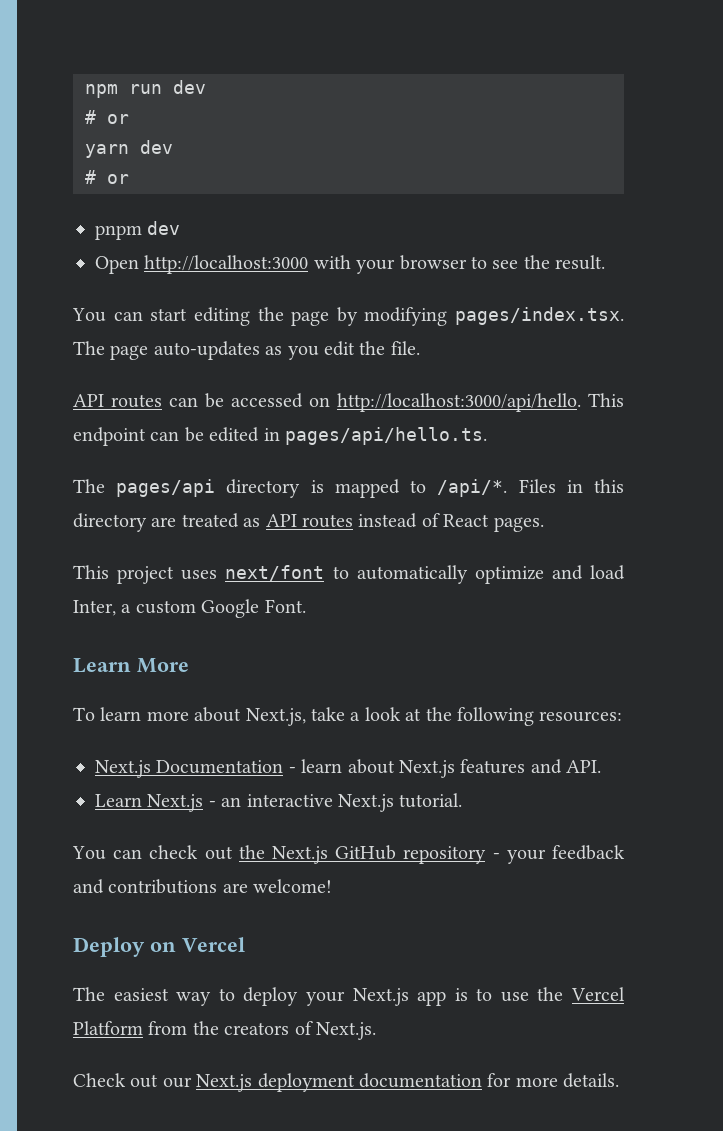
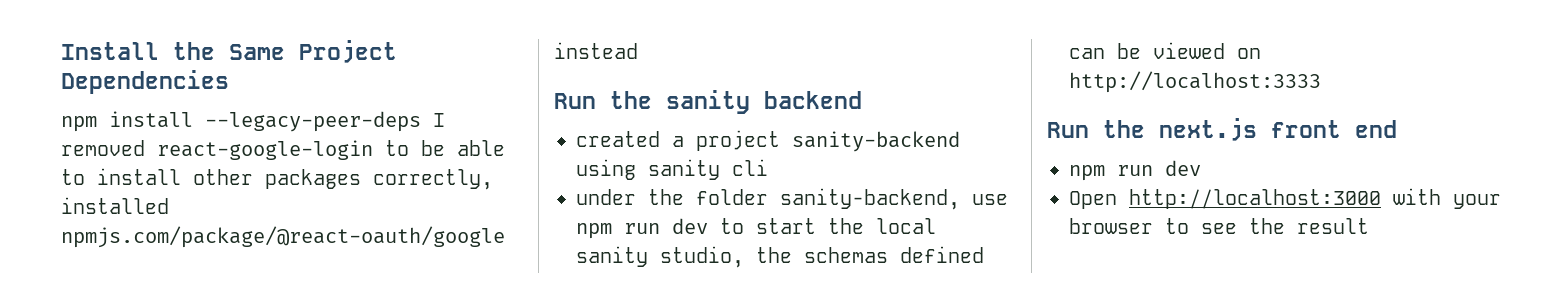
+ Install the Same Project Dependencies
+ npm install --legacy-peer-deps I removed react-google-login to be able to install other packages correctly, installed npmjs.com/package/@react-oauth/google instead
+ Run the sanity backend
+ created a project sanity-backend using sanity cli
+ under the folder sanity-backend, use npm run dev to start the local sanity studio, the schemas defined can be viewed on http://localhost:3333
+ Run the next.js front end
  npm run dev
- # or
- yarn dev
- # or
- pnpm dev
- Open http://localhost:3000 with your browser to see the result.
- You can start editing the page by modifying pages/index.tsx. The page auto-updates as you edit the file.
- API routes can be accessed on http://localhost:3000/api/hello. This endpoint can be edited in pages/api/hello.ts.
- The pages/api directory is mapped to /api/*. Files in this directory are treated as API routes instead of React pages.
- This project uses next/font to automatically optimize and load Inter, a custom Google Font.
- Learn More
- To learn more about Next.js, take a look at the following resources:
- Next.js Documentation - learn about Next.js features and API.
- Learn Next.js - an interactive Next.js tutorial.
- You can check out the Next.js GitHub repository - your feedback and contributions are welcome!
- Deploy on Vercel
- The easiest way to deploy your Next.js app is to use the Vercel Platform from the creators of Next.js.
- Check out our Next.js deployment documentation for more details.
+ Open http://localhost:3000 with your browser to see the result

